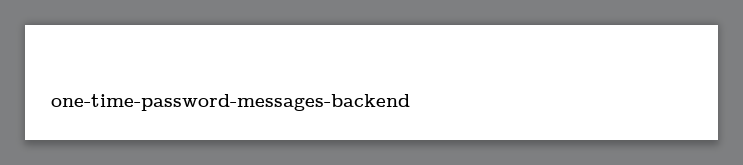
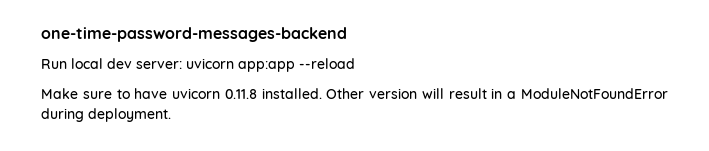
+ Run local dev server: uvicorn app:app --reload
+ Make sure to have uvicorn 0.11.8 installed. Other version will result in a ModuleNotFoundError during deployment.

